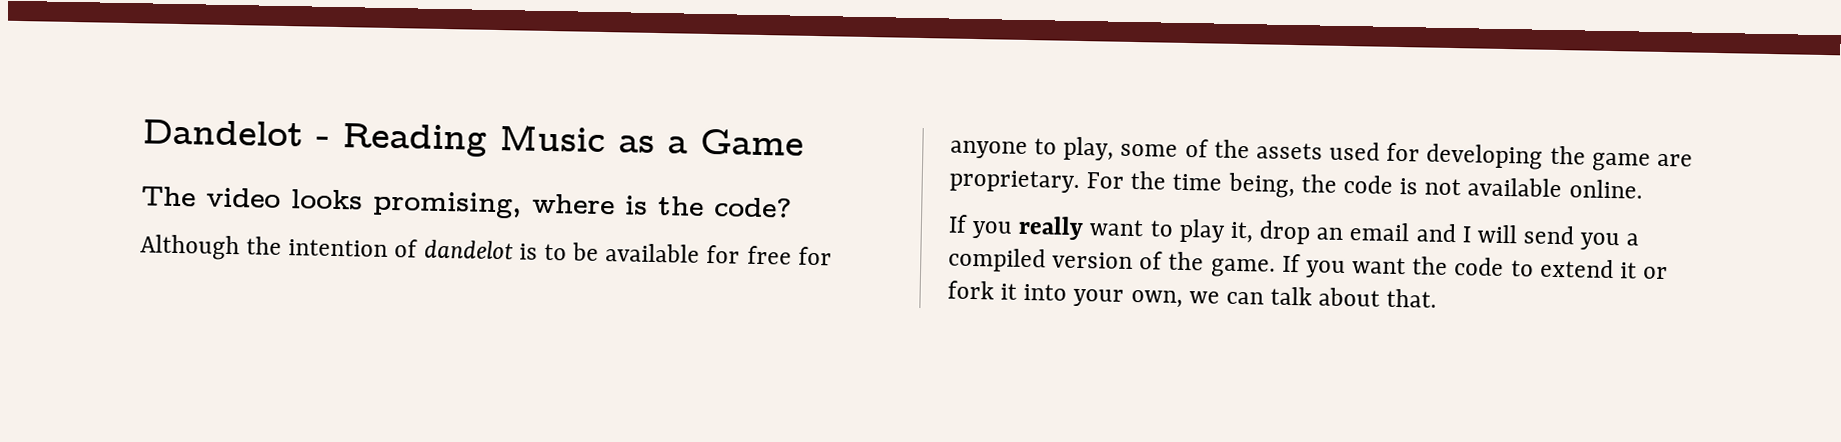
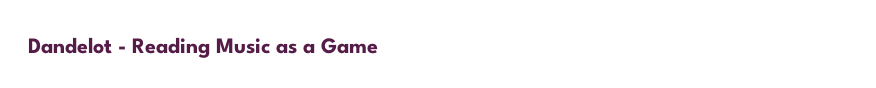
- The video looks promising, where is the code?
- Although the intention of dandelot is to be available for free for anyone to play, some of the assets used for developing the game are proprietary. For the time being, the code is not available online.
- If you really want to play it, drop an email and I will send you a compiled version of the game. If you want the code to extend it or fork it into your own, we can talk about that.

